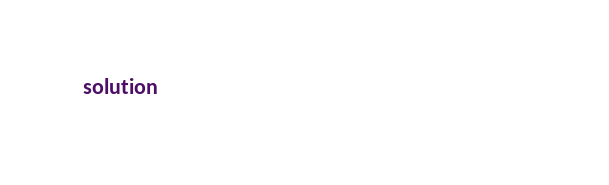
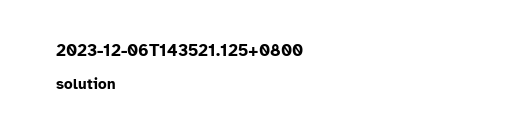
+ 2023-12-06T143521.125+0800

